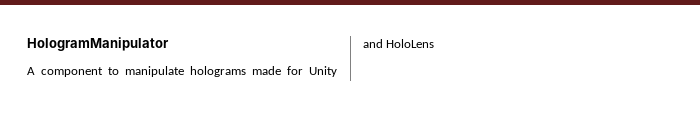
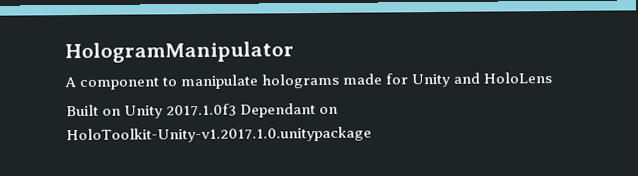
+ Built on Unity 2017.1.0f3 Dependant on HoloToolkit-Unity-v1.2017.1.0.unitypackage

